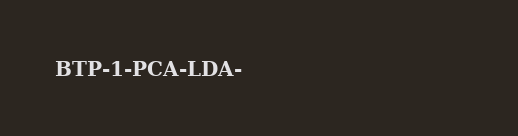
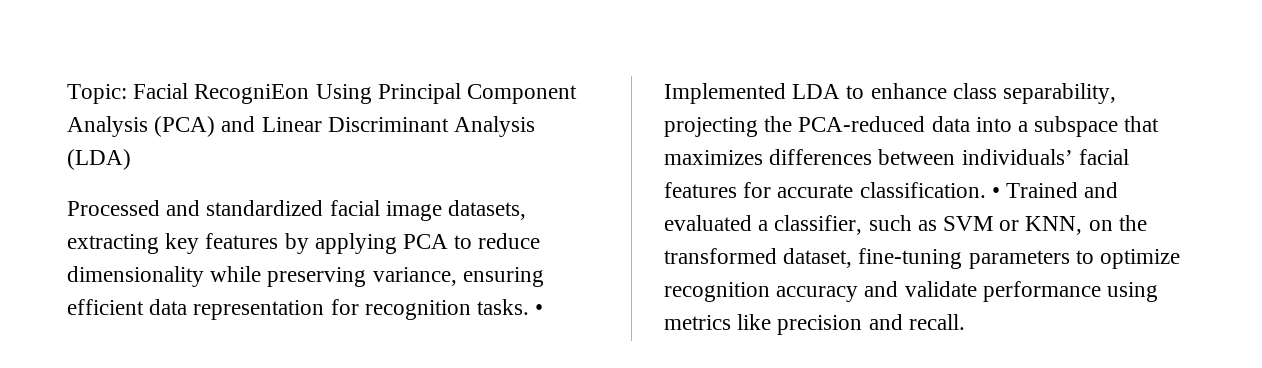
- BTP-1-PCA-LDA-
+ Topic: Facial RecogniEon Using Principal Component Analysis (PCA) and Linear Discriminant Analysis (LDA)
+ Processed and standardized facial image datasets, extracting key features by applying PCA to reduce dimensionality while preserving variance, ensuring efficient data representation for recognition tasks. • Implemented LDA to enhance class separability, projecting the PCA-reduced data into a subspace that maximizes differences between individuals’ facial features for accurate classification. • Trained and evaluated a classifier, such as SVM or KNN, on the transformed dataset, fine-tuning parameters to optimize recognition accuracy and validate performance using metrics like precision and recall.

